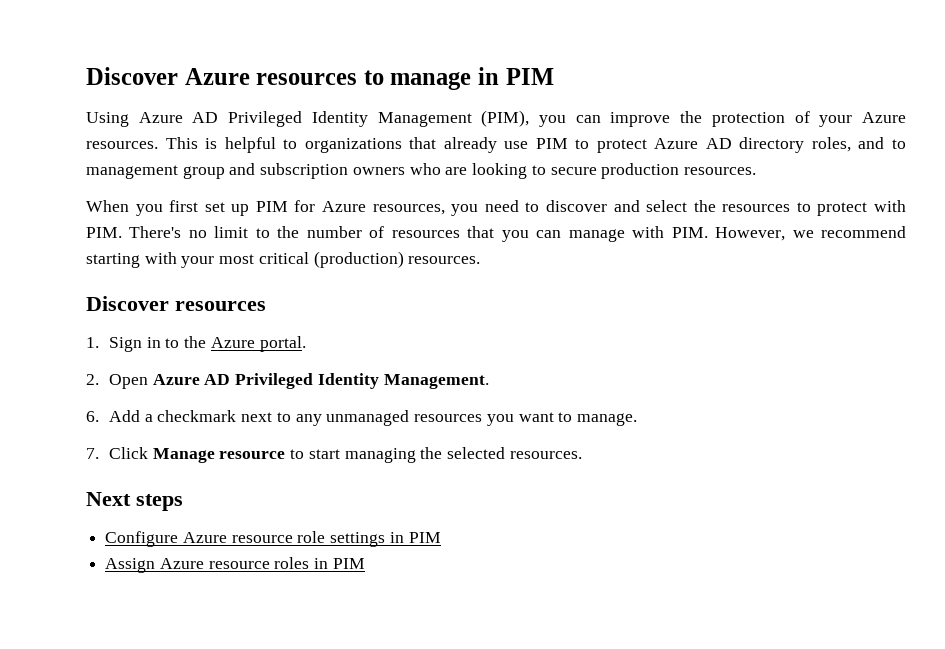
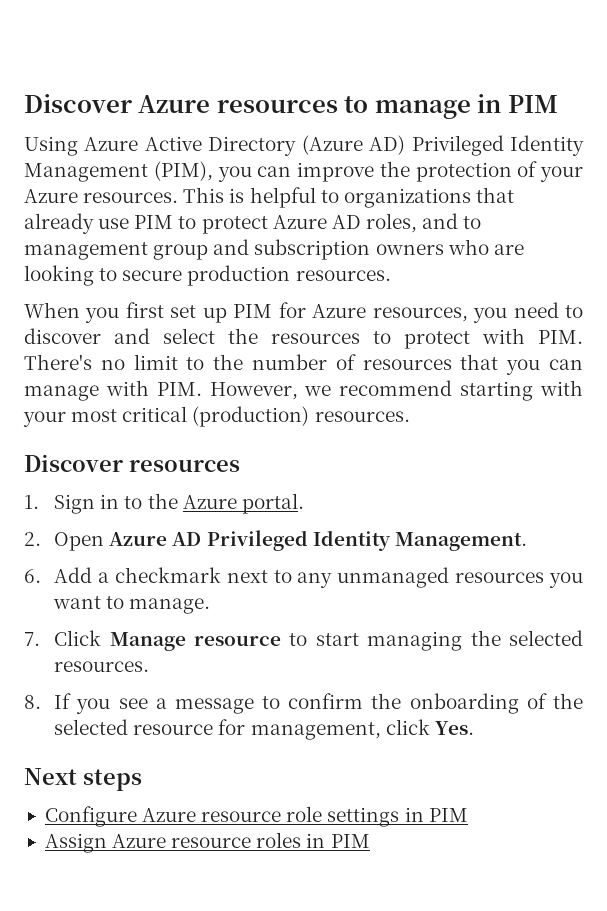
- Using Azure AD Privileged Identity Management (PIM), you can improve the protection of your Azure resources.
+ Using Azure Active Directory (Azure AD) Privileged Identity Management (PIM), you can improve the protection of your Azure resources.
- This is helpful to organizations that already use PIM to protect Azure AD directory roles, and to management group and subscription owners who are looking to secure production resources.
+ This is helpful to organizations that already use PIM to protect Azure AD roles, and to management group and subscription owners who are looking to secure production resources.
+ 8. If you see a message to confirm the onboarding of the selected resource for management, click Yes.

